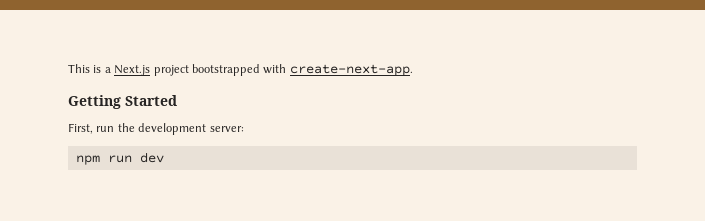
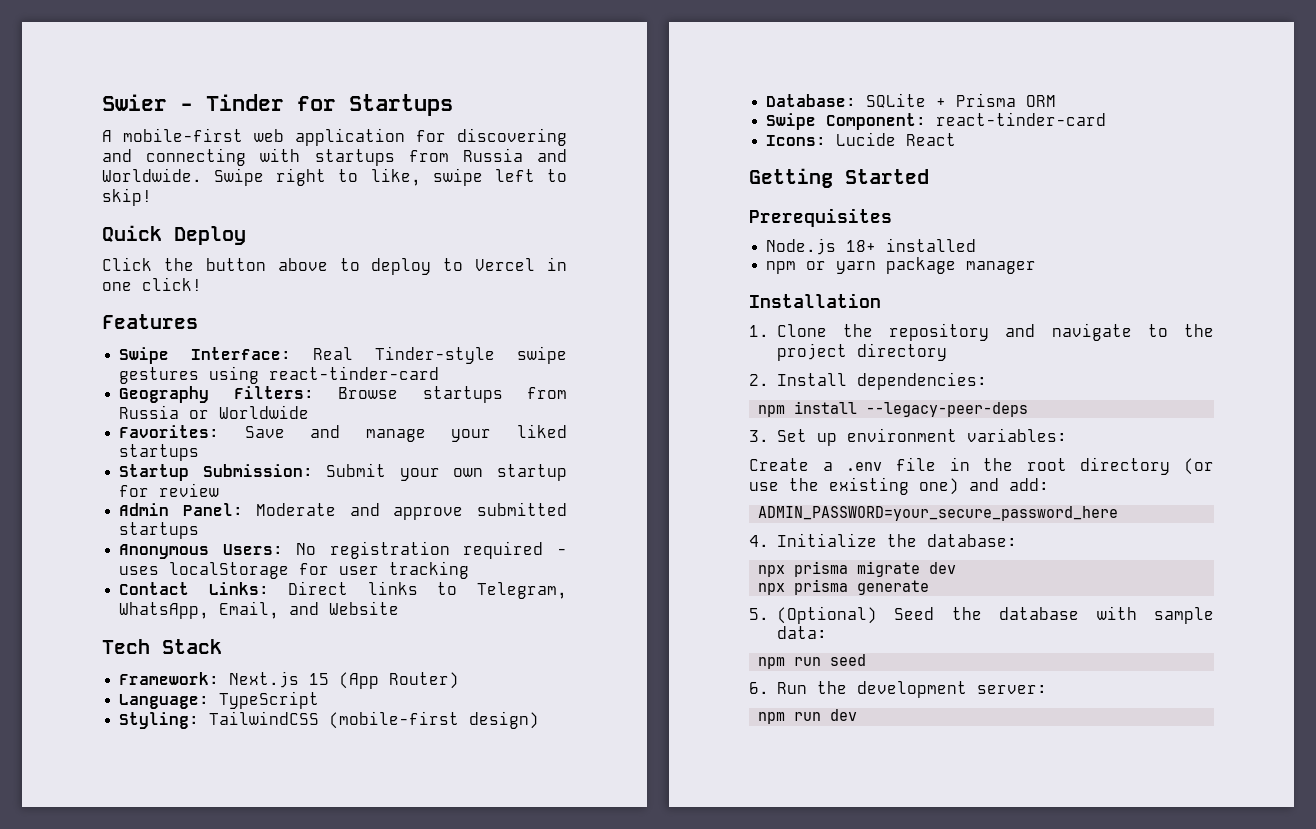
- This is a Next.js project bootstrapped with create-next-app.
+ Swier - Tinder for Startups
+ A mobile-first web application for discovering and connecting with startups from Russia and Worldwide. Swipe right to like, swipe left to skip!
+ Quick Deploy
+ Click the button above to deploy to Vercel in one click!
+ Features
+ Swipe Interface: Real Tinder-style swipe gestures using react-tinder-card
+ Geography Filters: Browse startups from Russia or Worldwide
+ Favorites: Save and manage your liked startups
+ Startup Submission: Submit your own startup for review
+ Admin Panel: Moderate and approve submitted startups
+ Anonymous Users: No registration required - uses localStorage for user tracking
+ Contact Links: Direct links to Telegram, WhatsApp, Email, and Website
+ Tech Stack
+ Framework: Next.js 15 (App Router)
+ Language: TypeScript
+ Styling: TailwindCSS (mobile-first design)
+ Database: SQLite + Prisma ORM
+ Swipe Component: react-tinder-card
+ Icons: Lucide React
  Getting Started
- First, run the development server:
+ Prerequisites
+ Node.js 18+ installed
+ npm or yarn package manager
+ Installation
+ 1. Clone the repository and navigate to the project directory
+ 2. Install dependencies:
+ npm install --legacy-peer-deps
+ 3. Set up environment variables:
+ Create a .env file in the root directory (or use the existing one) and add:
+ ADMIN_PASSWORD=your_secure_password_here
+ 4. Initialize the database:
+ npx prisma migrate dev
+ npx prisma generate
+ 5. (Optional) Seed the database with sample data:
+ npm run seed
+ 6. Run the development server:

